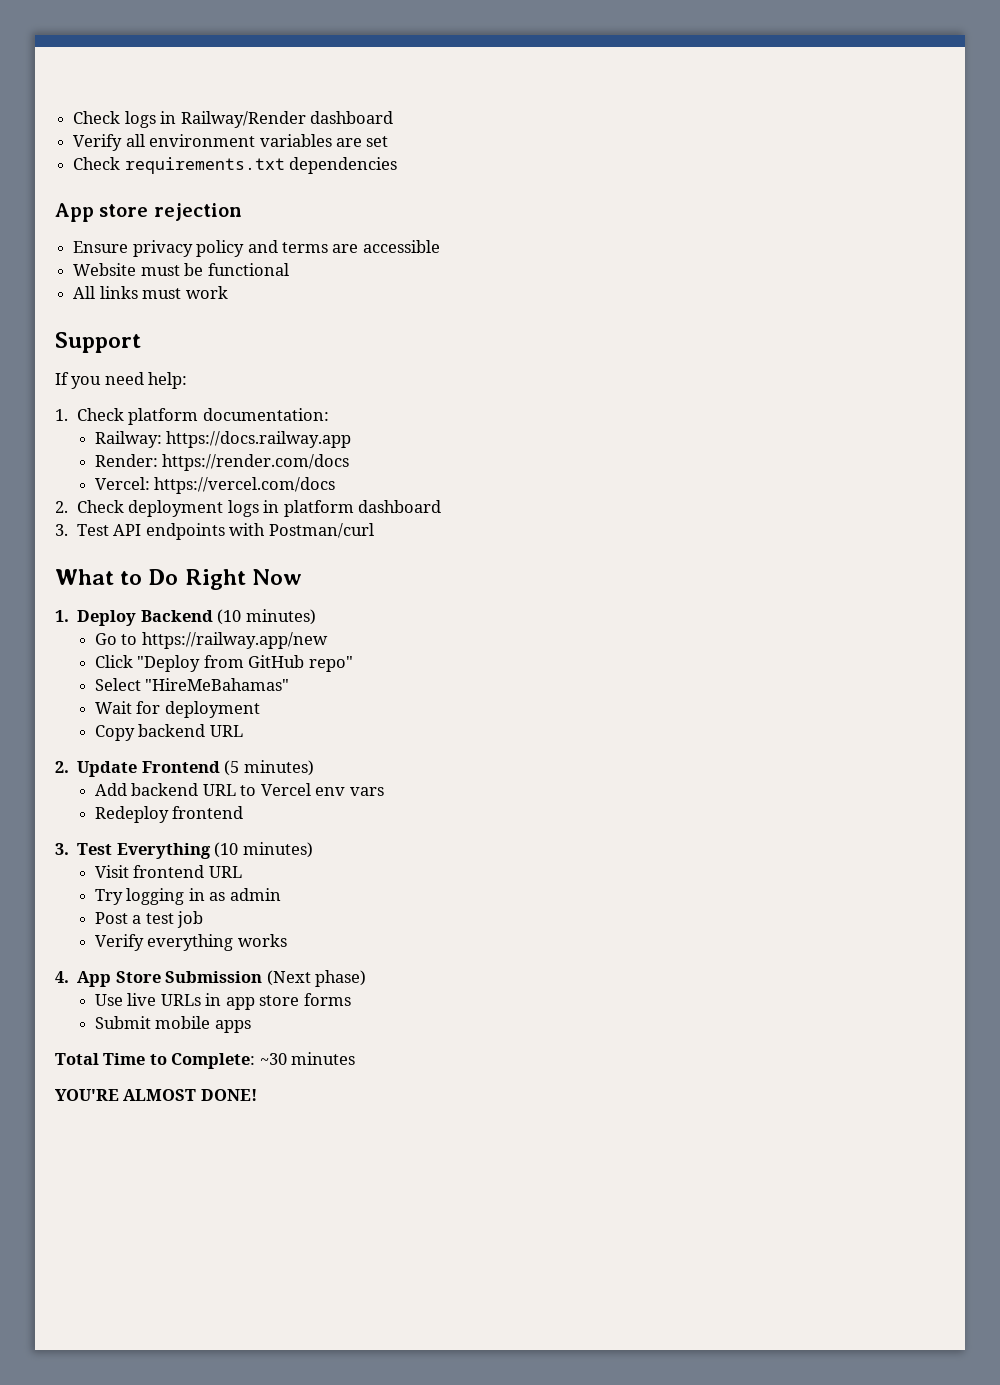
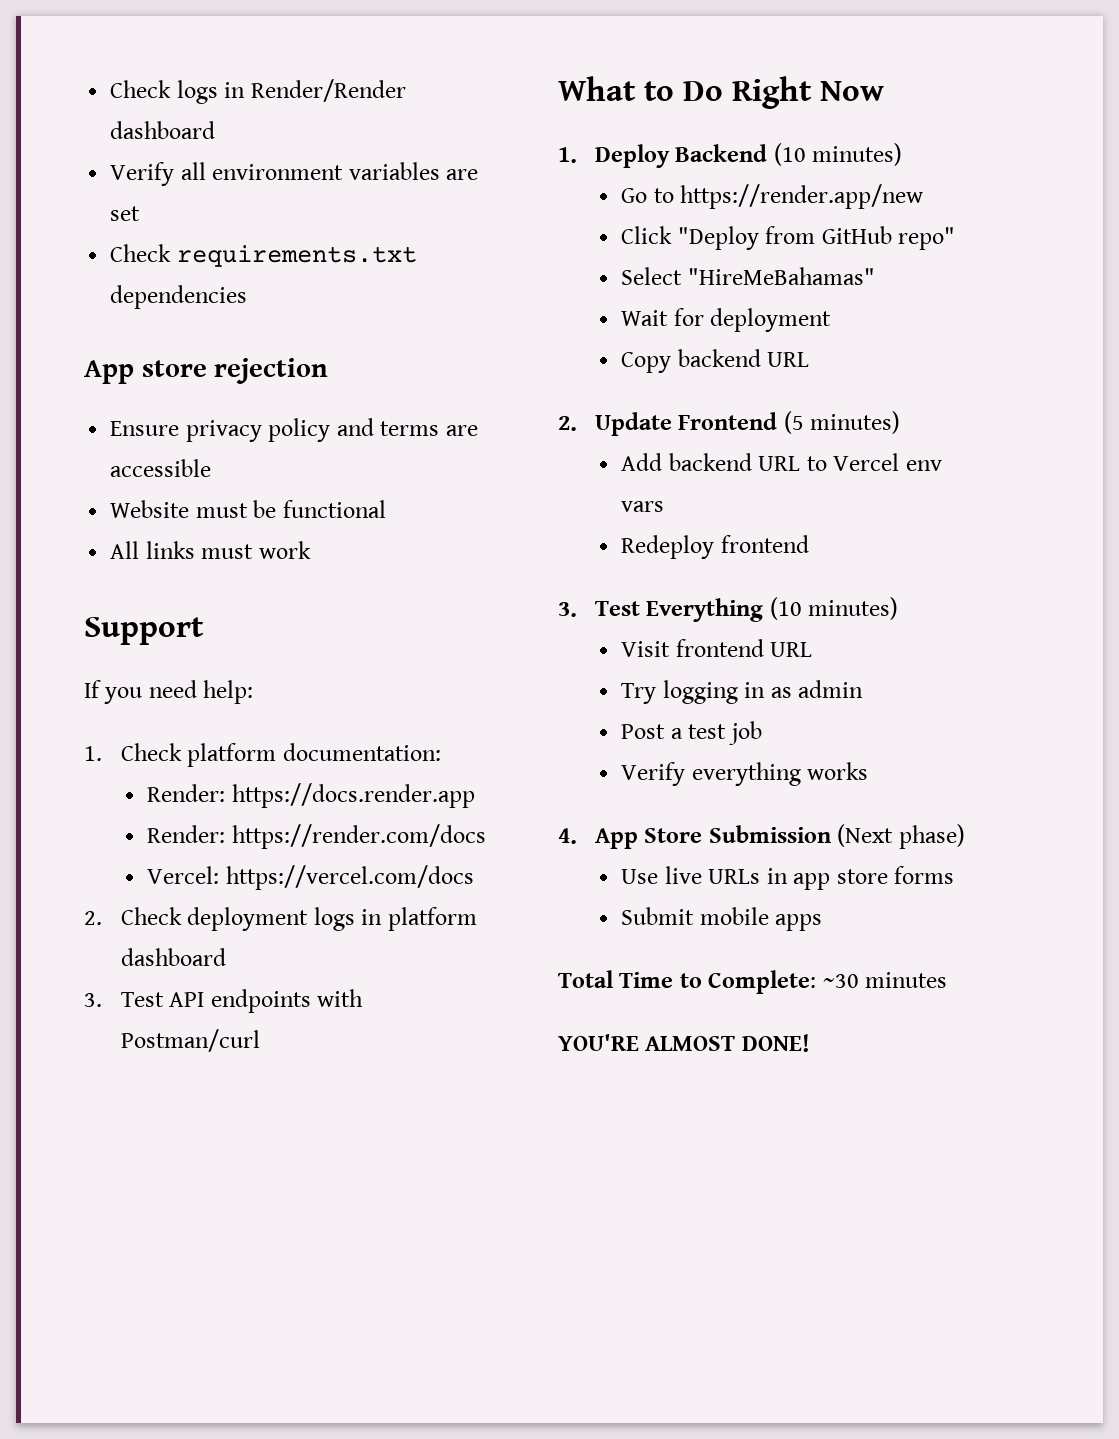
- Check logs in Railway/Render dashboard
+ Check logs in Render/Render dashboard
- Railway: https://docs.railway.app
+ Render: https://docs.render.app
- Go to https://railway.app/new
+ Go to https://render.app/new

